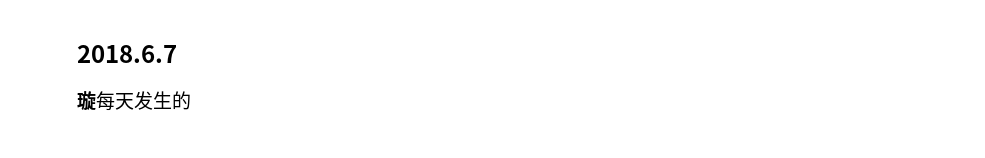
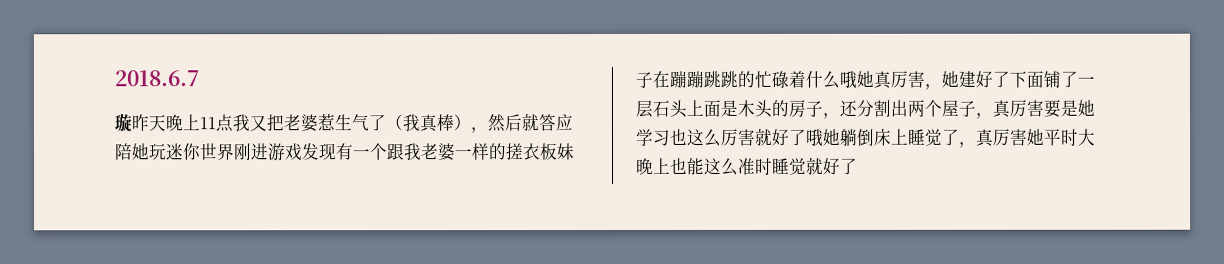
- 璇每天发生的
+ 璇昨天晚上11点我又把老婆惹生气了（我真棒），然后就答应陪她玩迷你世界刚进游戏发现有一个跟我老婆一样的搓衣板妹子在蹦蹦跳跳的忙碌着什么哦她真厉害，她建好了下面铺了一层石头上面是木头的房子，还分割出两个屋子，真厉害要是她学习也这么厉害就好了哦她躺倒床上睡觉了，真厉害她平时大晚上也能这么准时睡觉就好了

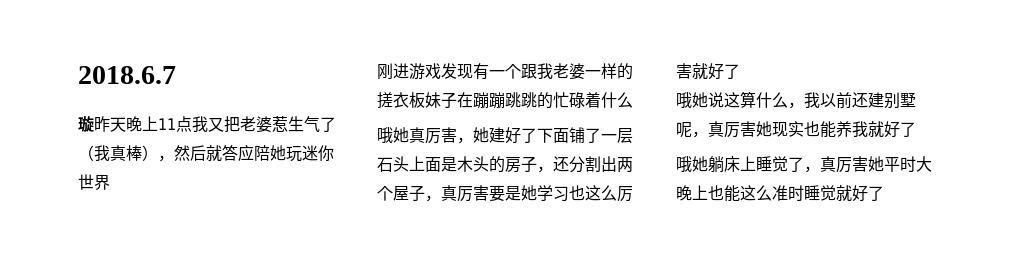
- 璇昨天晚上11点我又把老婆惹生气了（我真棒），然后就答应陪她玩迷你世界刚进游戏发现有一个跟我老婆一样的搓衣板妹子在蹦蹦跳跳的忙碌着什么哦她真厉害，她建好了下面铺了一层石头上面是木头的房子，还分割出两个屋子，真厉害要是她学习也这么厉害就好了哦她躺倒床上睡觉了，真厉害她平时大晚上也能这么准时睡觉就好了
+ 璇昨天晚上11点我又把老婆惹生气了（我真棒），然后就答应陪她玩迷你世界
+ 刚进游戏发现有一个跟我老婆一样的搓衣板妹子在蹦蹦跳跳的忙碌着什么
+ 哦她真厉害，她建好了下面铺了一层石头上面是木头的房子，还分割出两个屋子，真厉害要是她学习也这么厉害就好了
+ 哦她说这算什么，我以前还建别墅呢，真厉害她现实也能养我就好了
+ 哦她躺床上睡觉了，真厉害她平时大晚上也能这么准时睡觉就好了

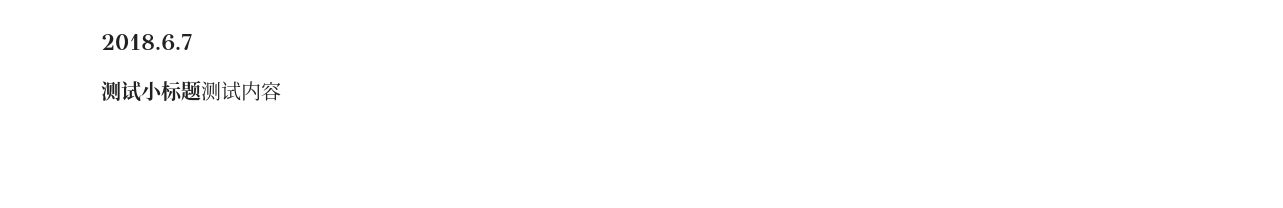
- 璇昨天晚上11点我又把老婆惹生气了（我真棒），然后就答应陪她玩迷你世界
- 刚进游戏发现有一个跟我老婆一样的搓衣板妹子在蹦蹦跳跳的忙碌着什么
- 哦她真厉害，她建好了下面铺了一层石头上面是木头的房子，还分割出两个屋子，真厉害要是她学习也这么厉害就好了
- 哦她说这算什么，我以前还建别墅呢，真厉害她现实也能养我就好了
- 哦她躺床上睡觉了，真厉害她平时大晚上也能这么准时睡觉就好了
+ 测试小标题测试内容

